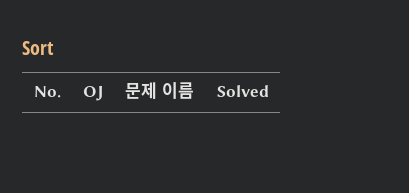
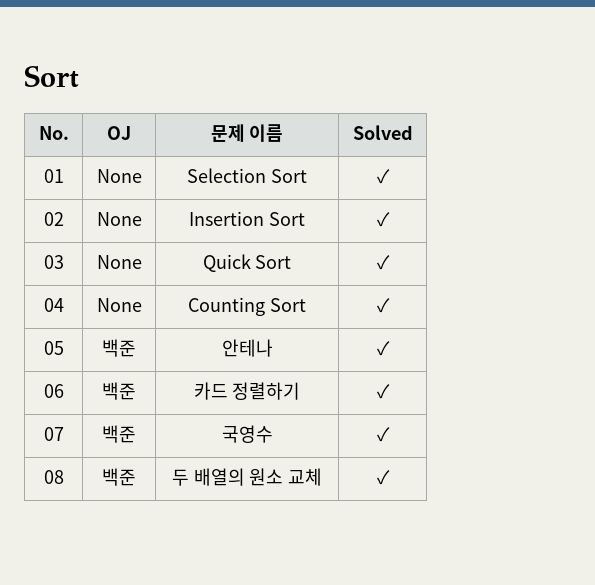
+ 01 | None | Selection Sort | ✓
+ 02 | None | Insertion Sort | ✓
+ 03 | None | Quick Sort | ✓
+ 04 | None | Counting Sort | ✓
+ 05 | 백준 | 안테나 | ✓
+ 06 | 백준 | 카드 정렬하기 | ✓
+ 07 | 백준 | 국영수 | ✓
+ 08 | 백준 | 두 배열의 원소 교체 | ✓

